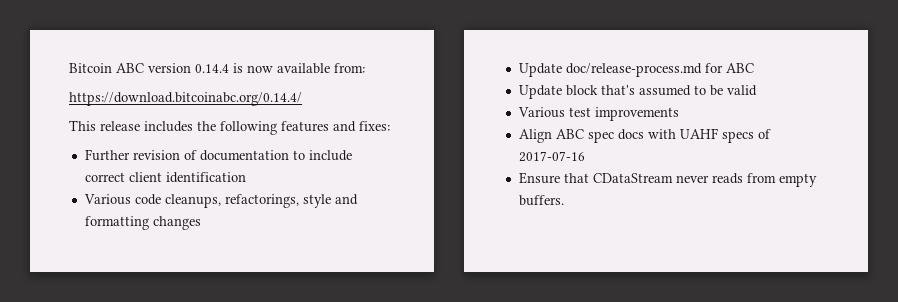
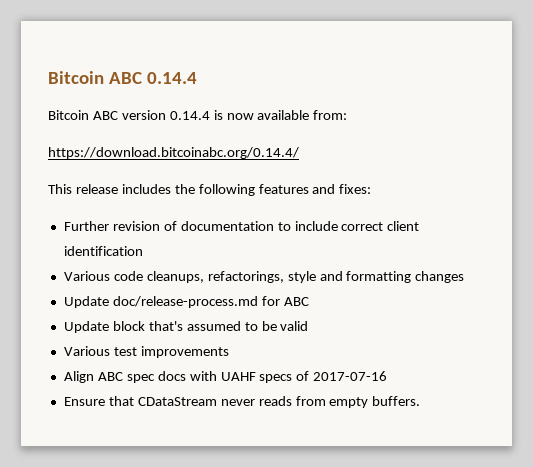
+ Bitcoin ABC 0.14.4

